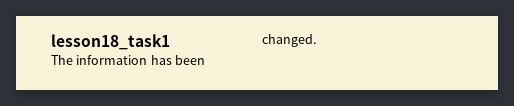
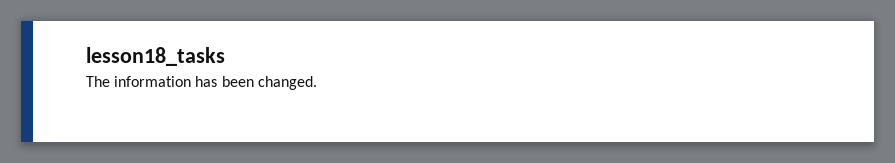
- lesson18_task1
+ lesson18_tasks

